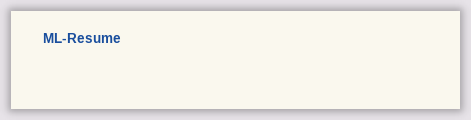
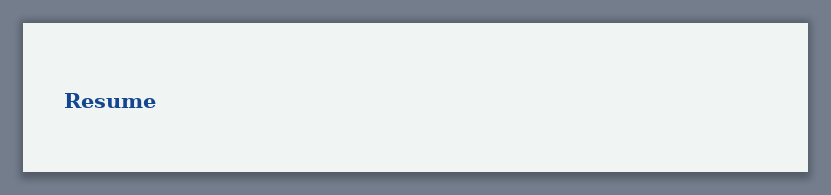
- ML-Resume
+ Resume

